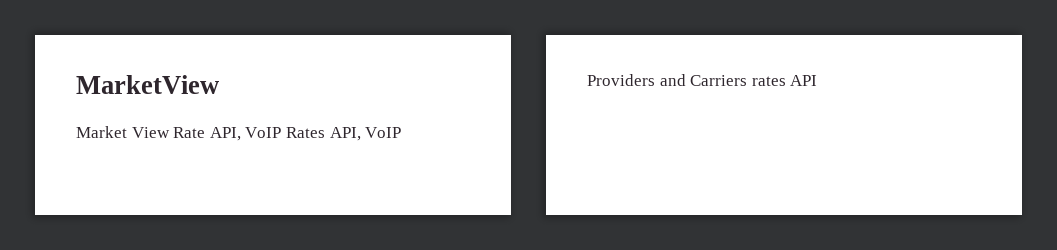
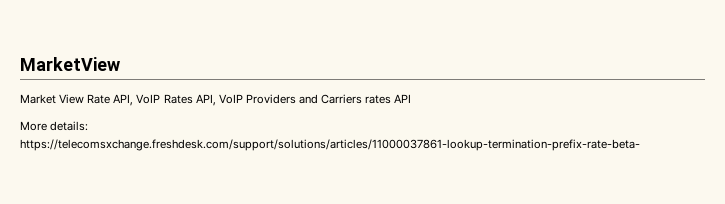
+ More details: https://telecomsxchange.freshdesk.com/support/solutions/articles/11000037861-lookup-termination-prefix-rate-beta-

